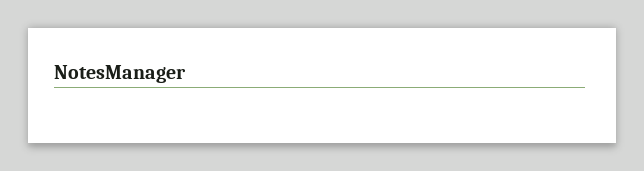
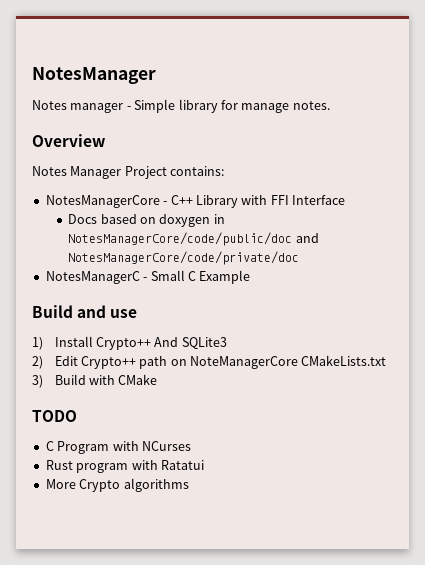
+ Notes manager - Simple library for manage notes.
+ Overview
+ Notes Manager Project contains:
+ NotesManagerCore - C++ Library with FFI Interface
+ Docs based on doxygen in NotesManagerCore/code/public/doc and NotesManagerCore/code/private/doc
+ NotesManagerC - Small C Example
+ Build and use
+ 1) Install Crypto++ And SQLite3
+ 2) Edit Crypto++ path on NoteManagerCore CMakeLists.txt
+ 3) Build with CMake
+ TODO
+ C Program with NCurses
+ Rust program with Ratatui
+ More Crypto algorithms

